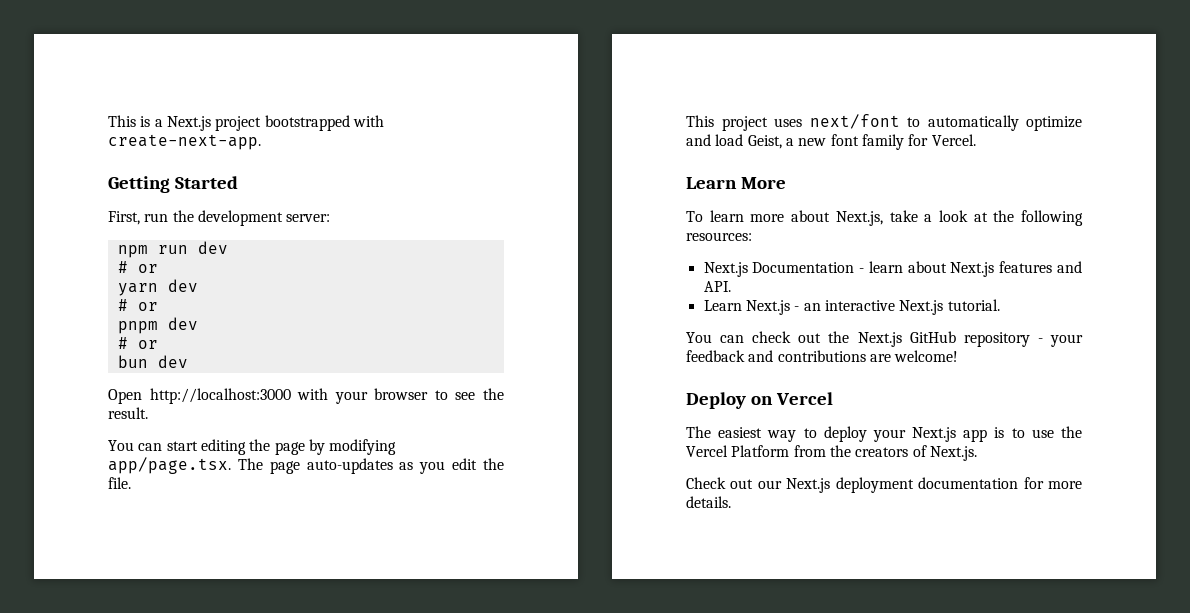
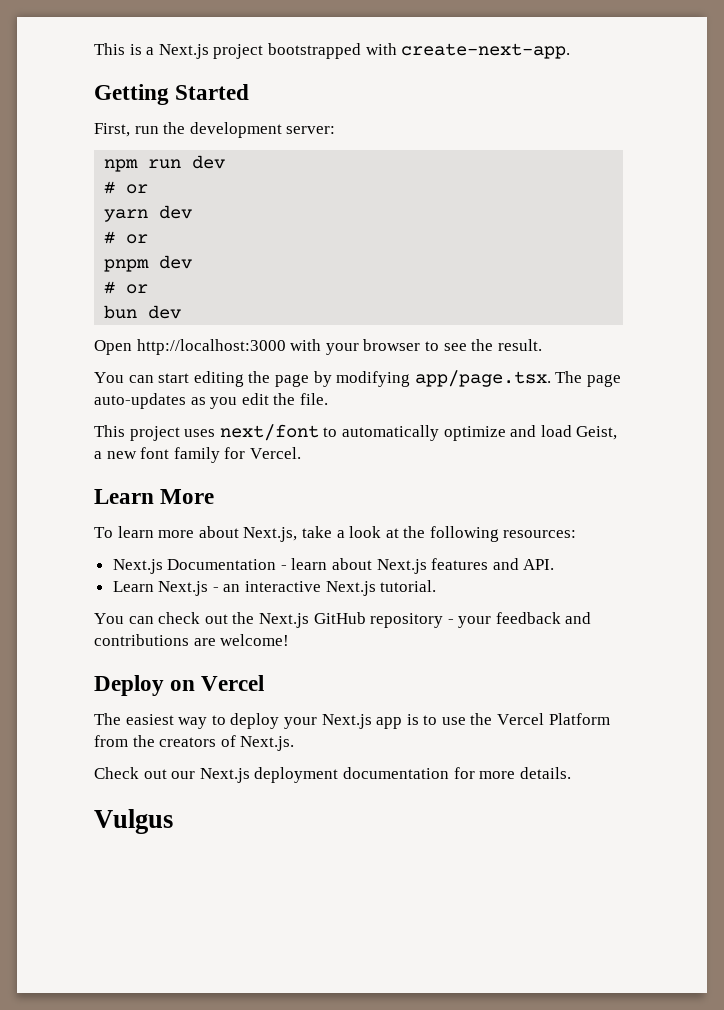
+ Vulgus

